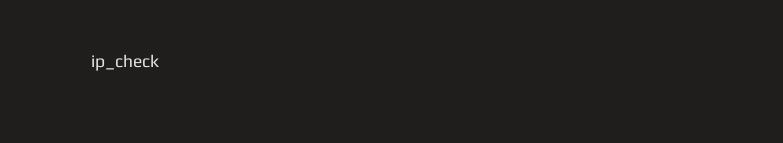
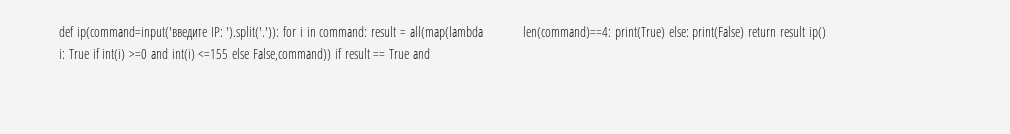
- ip_check
+ def ip(command=input('введите IP: ').split('.')): for i in command: result = all(map(lambda i: True if int(i) >=0 and int(i) <=155 else False,command)) if result == True and len(command)==4: print(True) else: print(False) return result ip()

